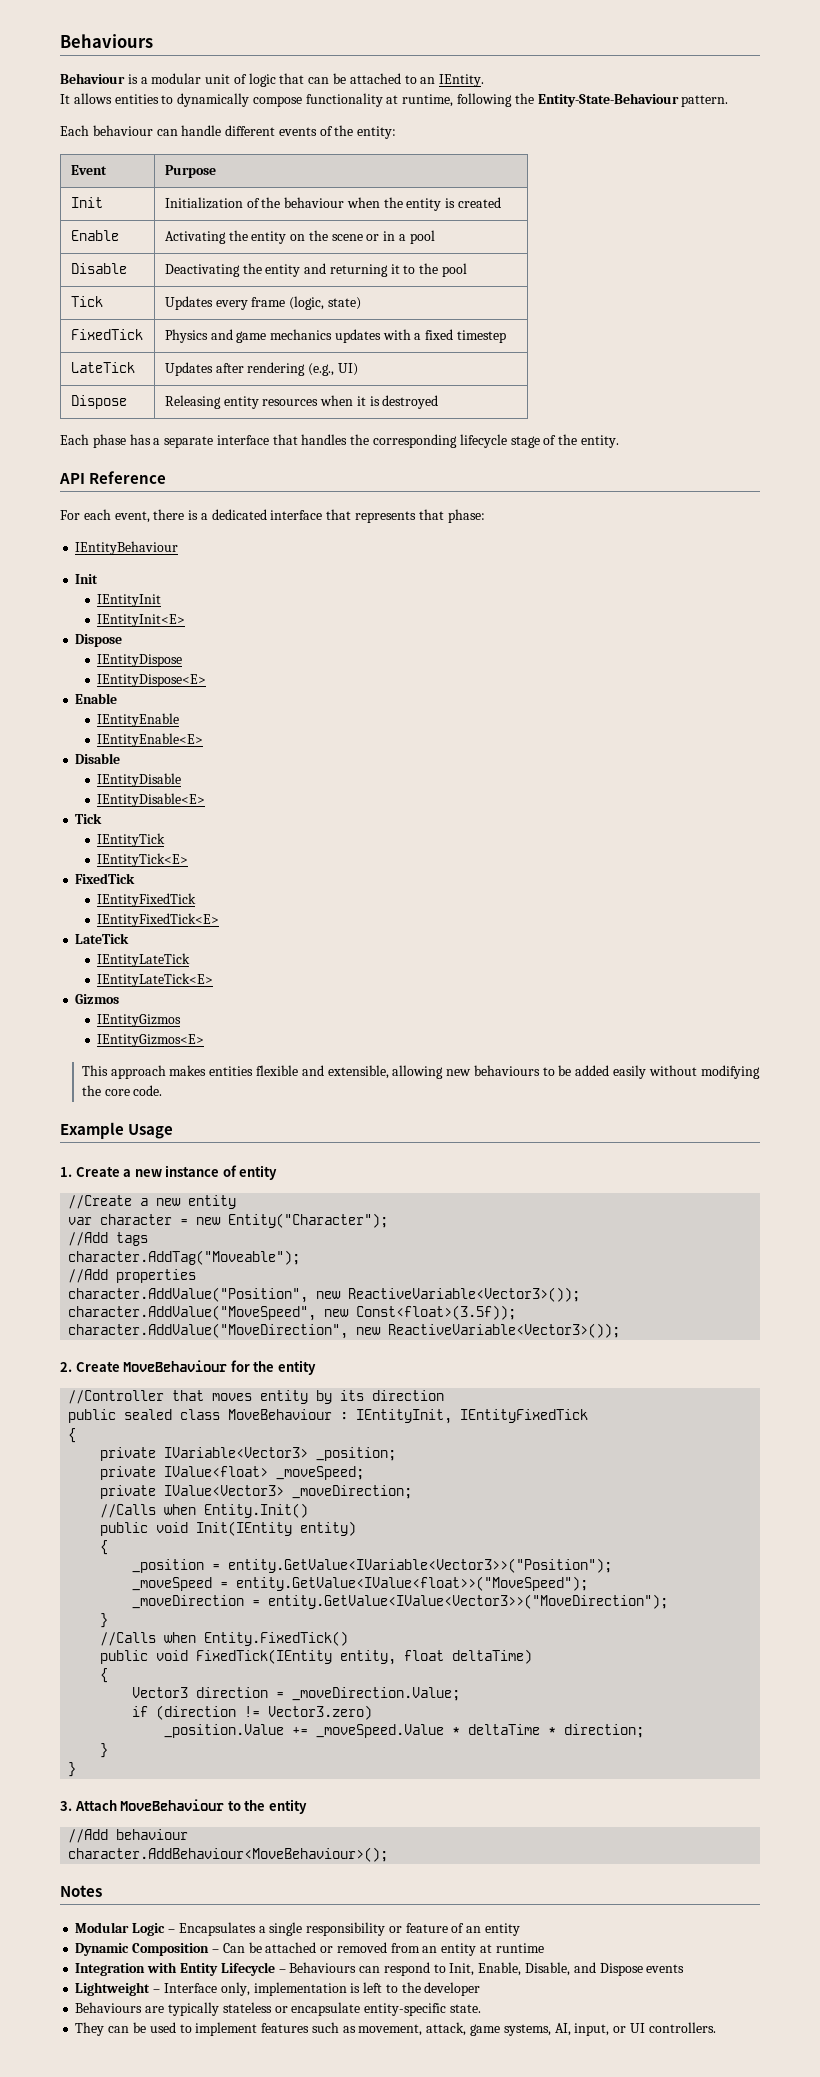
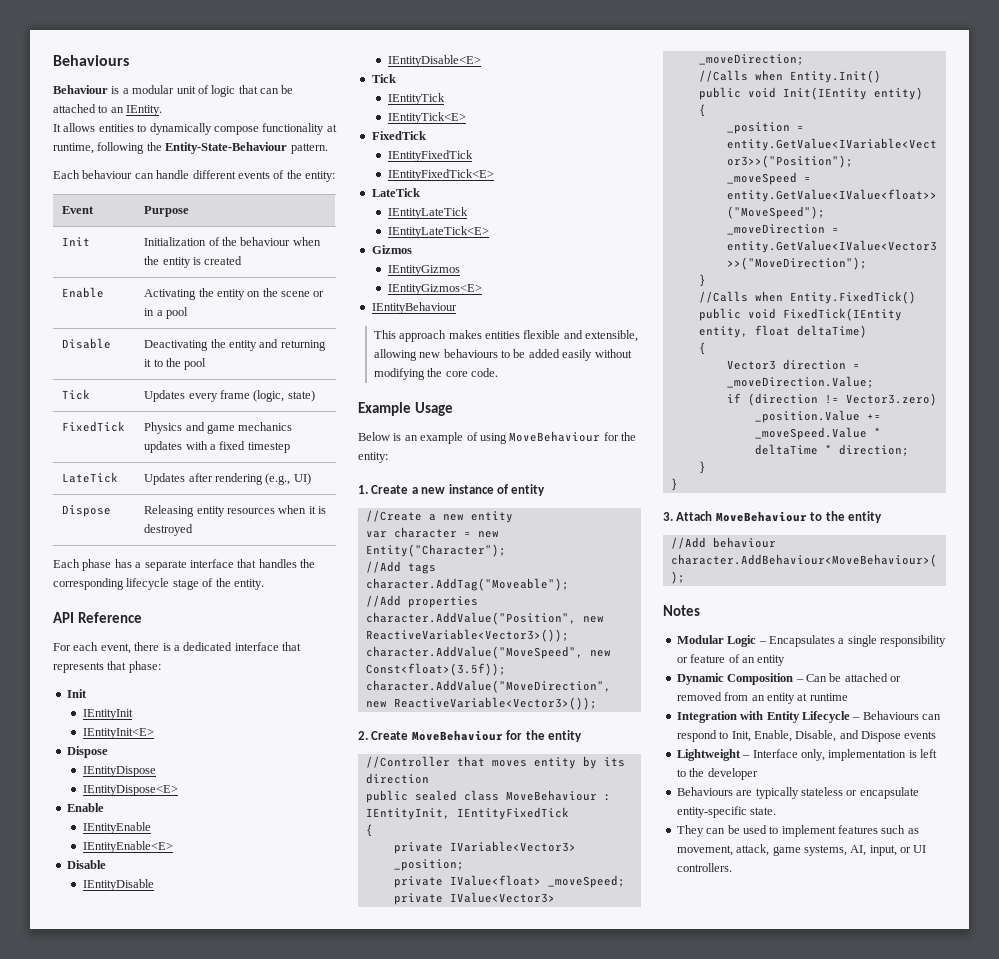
- IEntityBehaviour
+ IEntityBehaviour
+ Below is an example of using MoveBehaviour for the entity:

